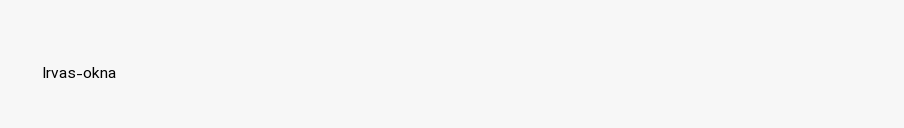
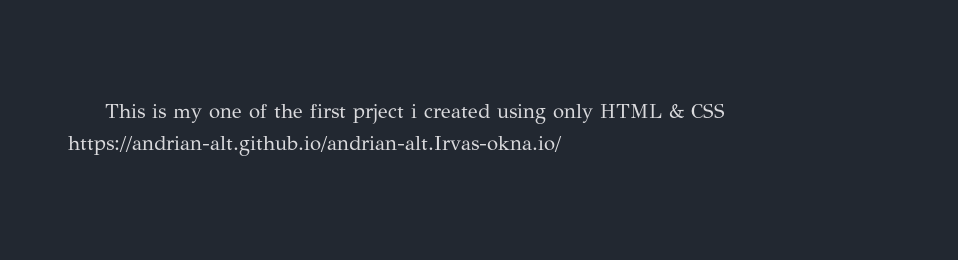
- Irvas-okna
+ This is my one of the first prject i created using only HTML & CSS https://andrian-alt.github.io/andrian-alt.Irvas-okna.io/

